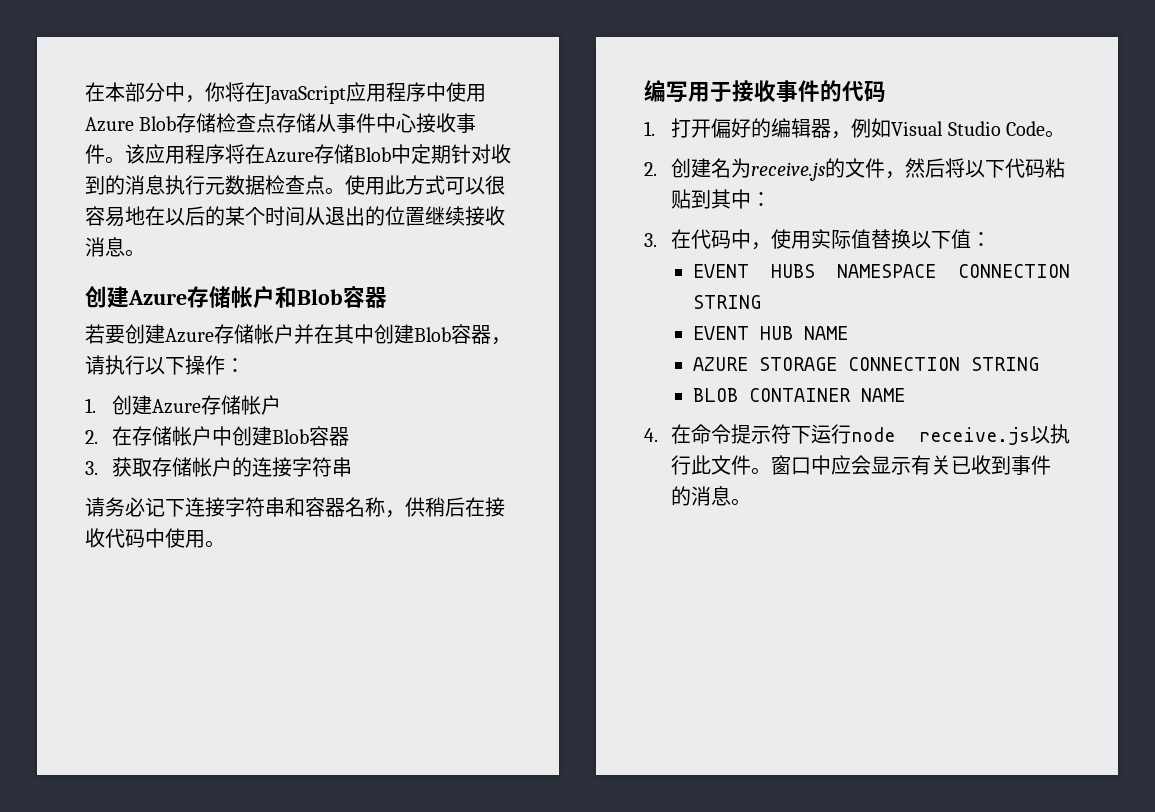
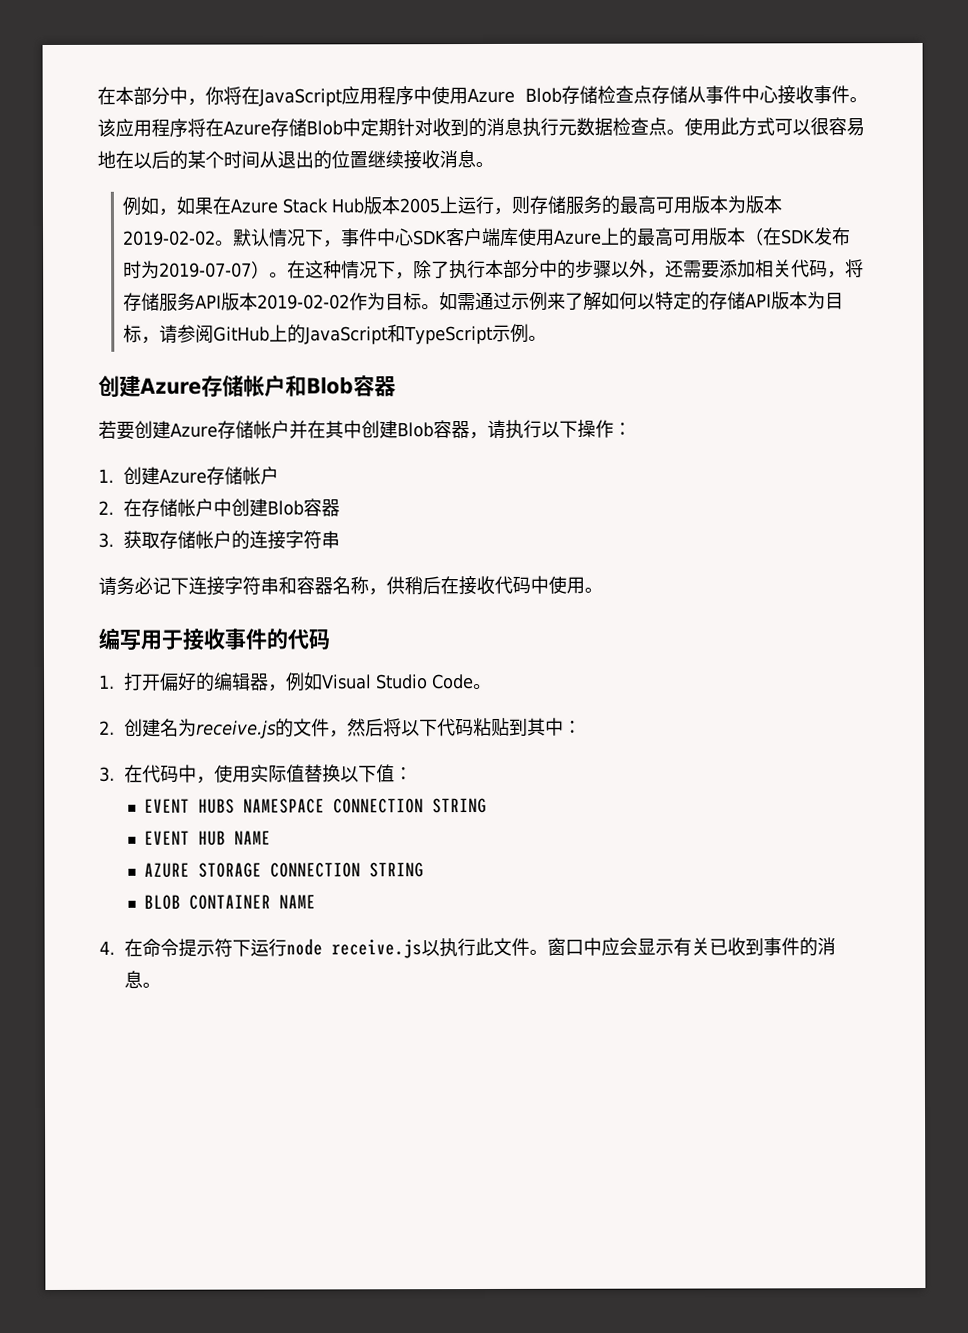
+ 例如，如果在Azure Stack Hub版本2005上运行，则存储服务的最高可用版本为版本2019-02-02。默认情况下，事件中心SDK客户端库使用Azure上的最高可用版本（在SDK发布时为2019-07-07）。在这种情况下，除了执行本部分中的步骤以外，还需要添加相关代码，将存储服务API版本2019-02-02作为目标。如需通过示例来了解如何以特定的存储API版本为目标，请参阅GitHub上的JavaScript和TypeScript示例。

